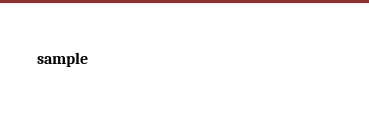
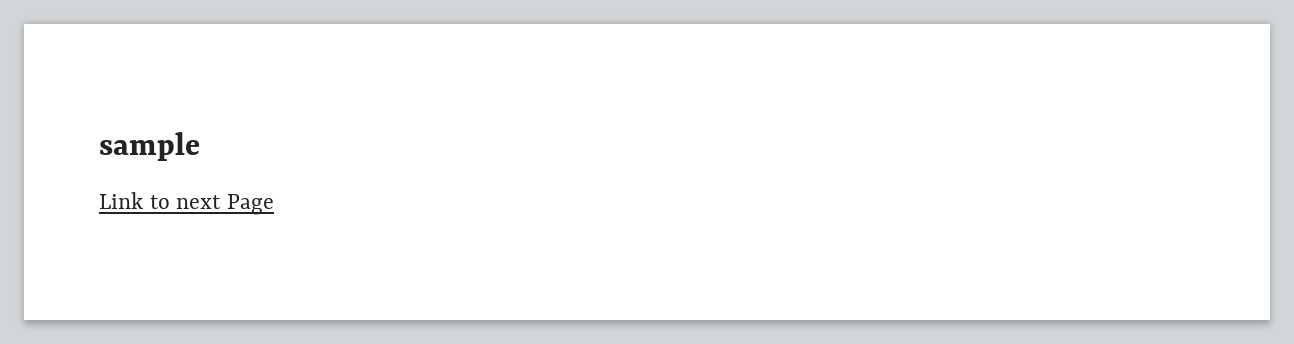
+ Link to next Page

